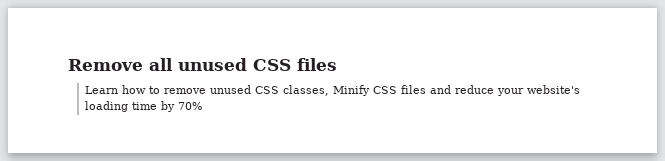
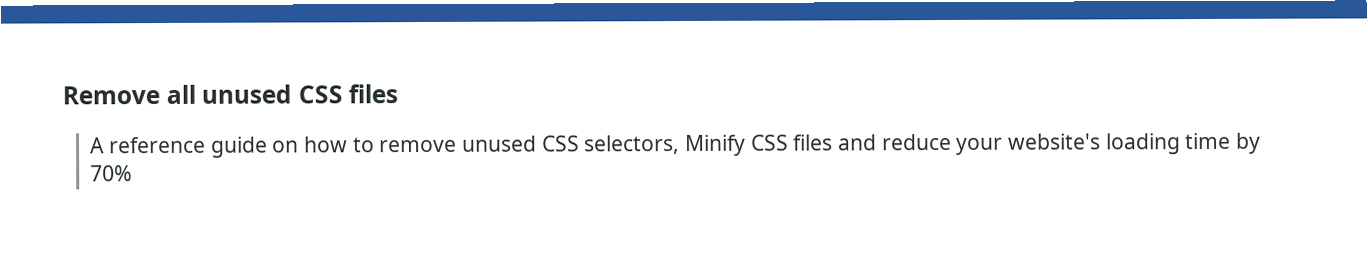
- Learn how to remove unused CSS classes, Minify CSS files and reduce your website's loading time by 70%
+ A reference guide on how to remove unused CSS selectors, Minify CSS files and reduce your website's loading time by 70%

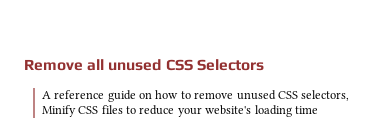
- Remove all unused CSS files
+ Remove all unused CSS Selectors
- A reference guide on how to remove unused CSS selectors, Minify CSS files and reduce your website's loading time by 70%
+ A reference guide on how to remove unused CSS selectors, Minify CSS files to reduce your website's loading time

